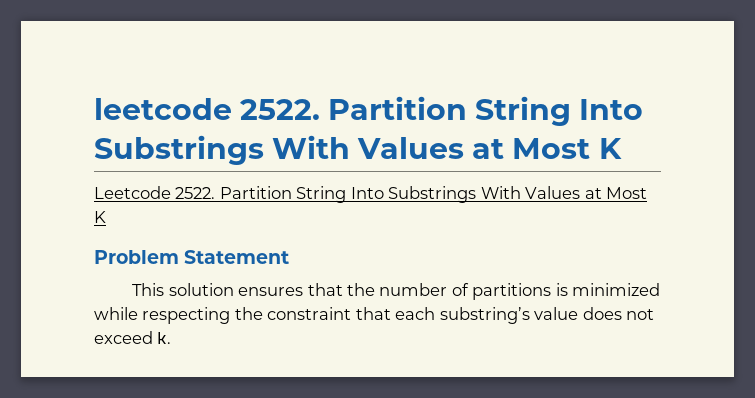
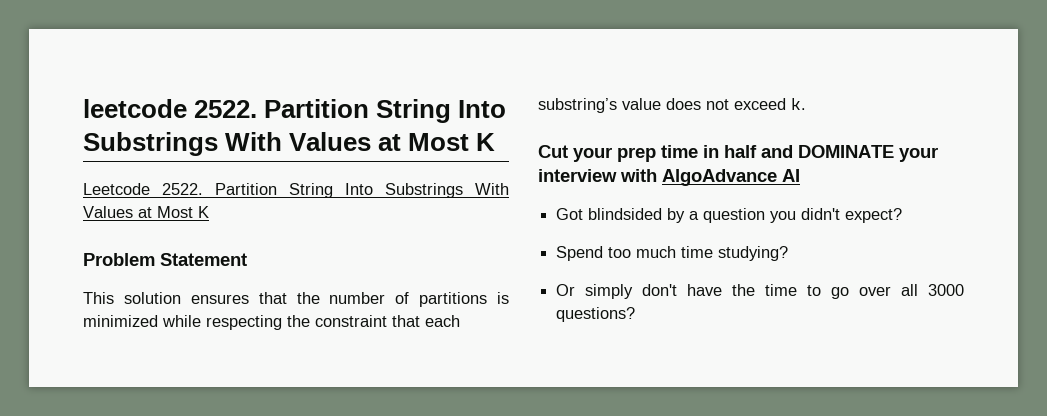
+ Cut your prep time in half and DOMINATE your interview with AlgoAdvance AI
+ Got blindsided by a question you didn't expect?
+ Spend too much time studying?
+ Or simply don't have the time to go over all 3000 questions?

